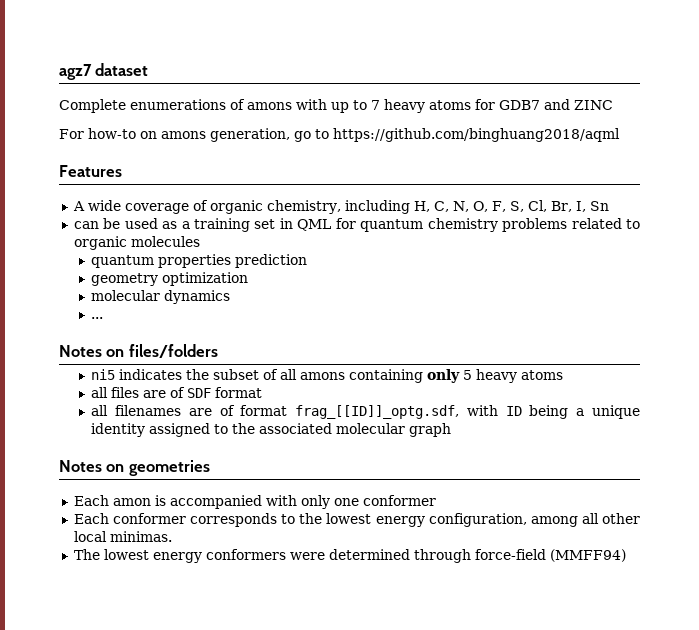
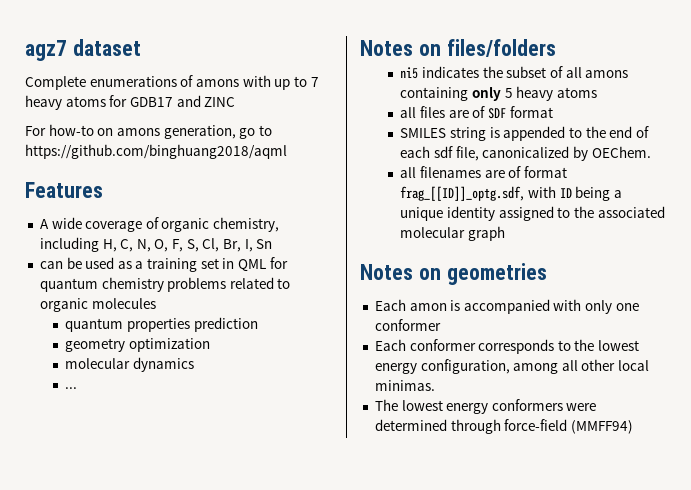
- Complete enumerations of amons with up to 7 heavy atoms for GDB7 and ZINC
+ Complete enumerations of amons with up to 7 heavy atoms for GDB17 and ZINC
+ SMILES string is appended to the end of each sdf file, canonicalized by OEChem.

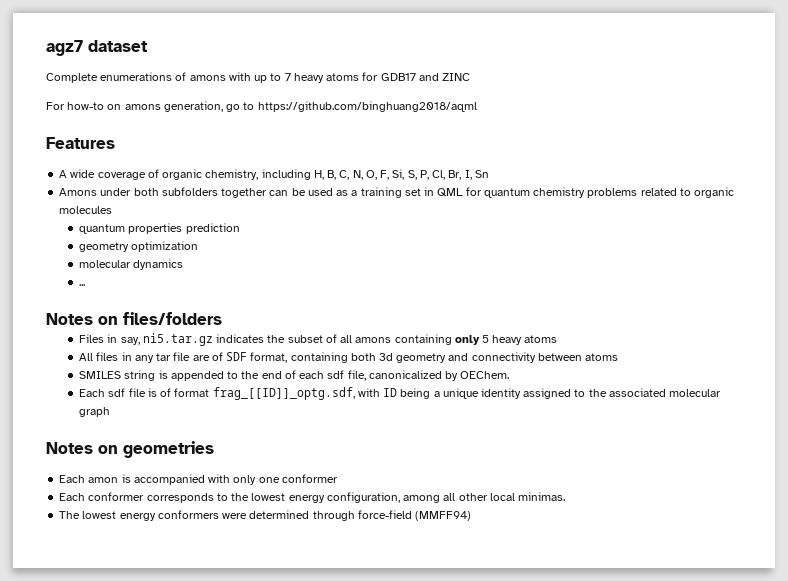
- A wide coverage of organic chemistry, including H, C, N, O, F, S, Cl, Br, I, Sn
+ A wide coverage of organic chemistry, including H, B, C, N, O, F, Si, S, P, Cl, Br, I, Sn
- can be used as a training set in QML for quantum chemistry problems related to organic molecules
+ Amons under both subfolders together can be used as a training set in QML for quantum chemistry problems related to organic molecules
- ni5 indicates the subset of all amons containing only 5 heavy atoms
+ Files in say, ni5.tar.gz indicates the subset of all amons containing only 5 heavy atoms
- all files are of SDF format
+ All files in any tar file are of SDF format, containing both 3d geometry and connectivity between atoms
- all filenames are of format frag_[[ID]]_optg.sdf, with ID being a unique identity assigned to the associated molecular graph
+ Each sdf file is of format frag_[[ID]]_optg.sdf, with ID being a unique identity assigned to the associated molecular graph

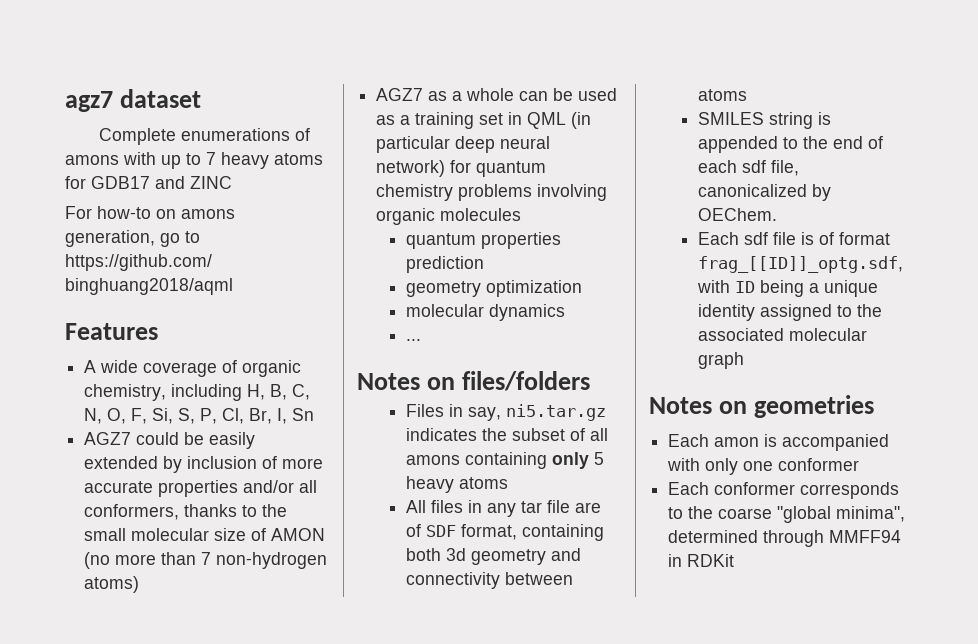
- Amons under both subfolders together can be used as a training set in QML for quantum chemistry problems related to organic molecules
+ AGZ7 could be easily extended by inclusion of more accurate properties and/or all conformers, thanks to the small molecular size of AMON (no more than 7 non-hydrogen atoms)
+ AGZ7 as a whole can be used as a training set in QML (in particular deep neural network) for quantum chemistry problems involving organic molecules
- Each conformer corresponds to the lowest energy configuration, among all other local minimas.
- The lowest energy conformers were determined through force-field (MMFF94)
+ Each conformer corresponds to the coarse "global minima", determined through MMFF94 in RDKit

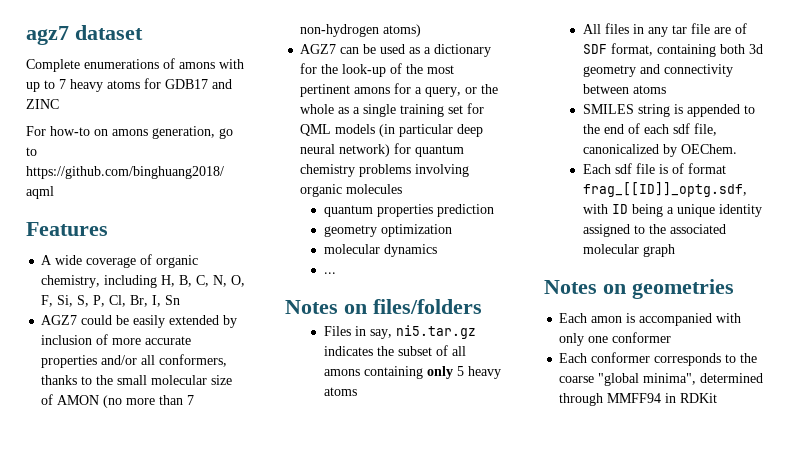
- AGZ7 as a whole can be used as a training set in QML (in particular deep neural network) for quantum chemistry problems involving organic molecules
+ AGZ7 can be used as a dictionary for the look-up of the most pertinent amons for a query, or the whole as a single training set for QML models (in particular deep neural network) for quantum chemistry problems involving organic molecules

